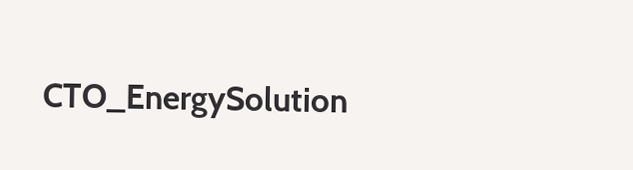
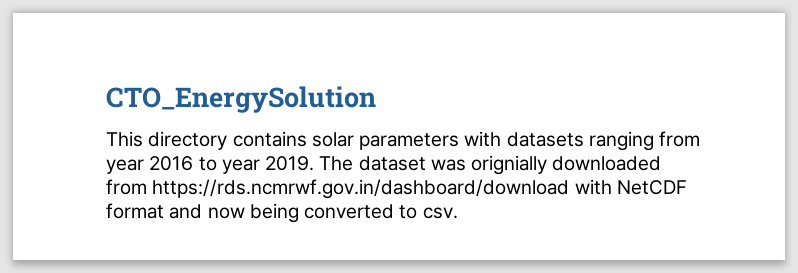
+ This directory contains solar parameters with datasets ranging from year 2016 to year 2019. The dataset was orignially downloaded from https://rds.ncmrwf.gov.in/dashboard/download with NetCDF format and now being converted to csv.

